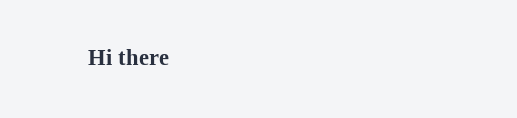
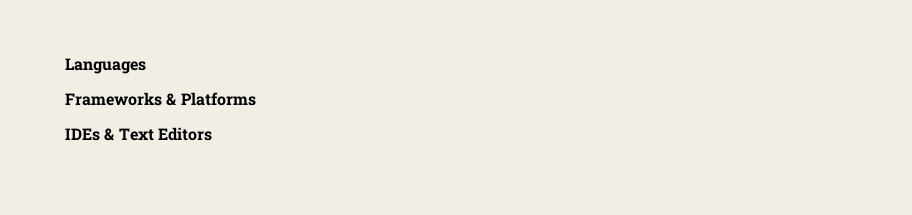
- Hi there
+ Languages
+ Frameworks & Platforms
+ IDEs & Text Editors

